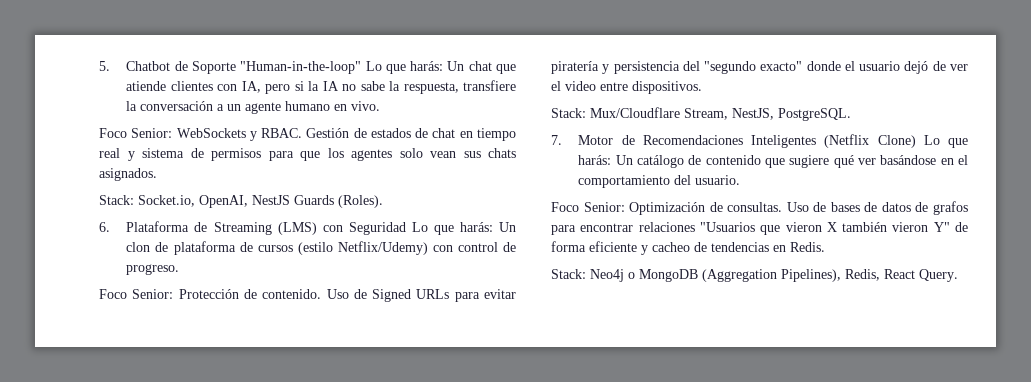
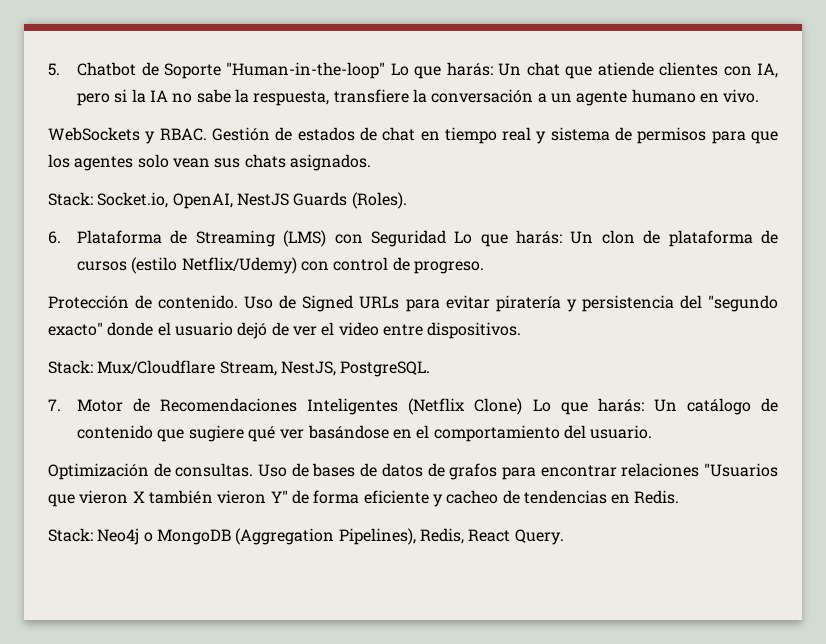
- Foco Senior: WebSockets y RBAC.
+ WebSockets y RBAC.
- Foco Senior: Protección de contenido.
+ Protección de contenido.
- Foco Senior: Optimización de consultas.
+ Optimización de consultas.

